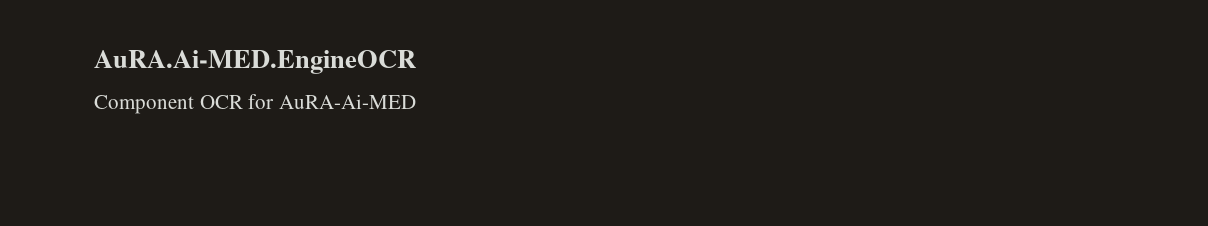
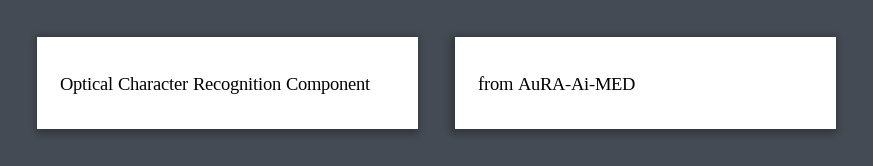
- AuRA.Ai-MED.EngineOCR
- Component OCR for AuRA-Ai-MED
+ Optical Character Recognition Component from AuRA-Ai-MED

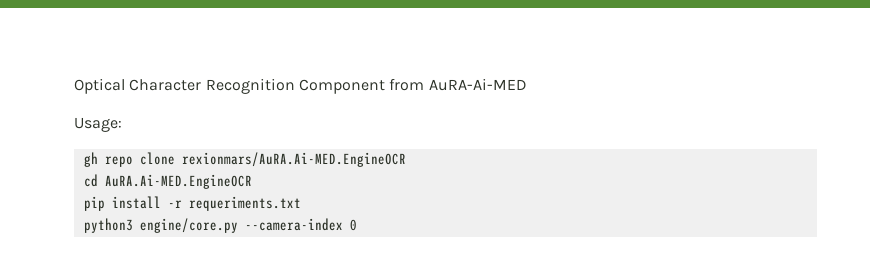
+ Usage:
+ gh repo clone rexionmars/AuRA.Ai-MED.EngineOCR
+ cd AuRA.Ai-MED.EngineOCR
+ pip install -r requeriments.txt
+ python3 engine/core.py --camera-index 0

